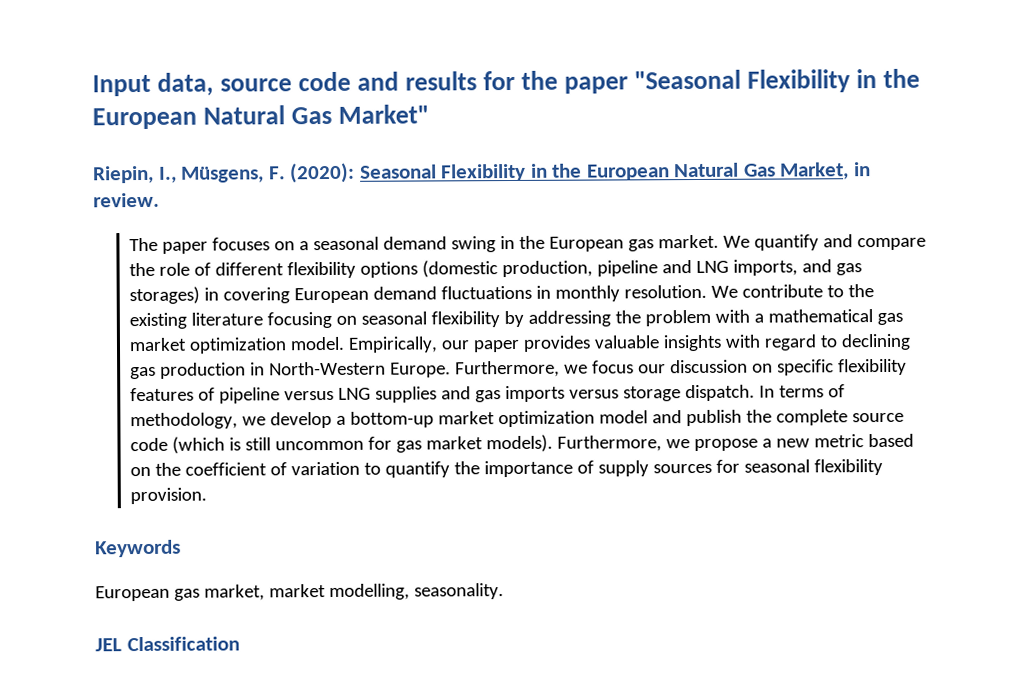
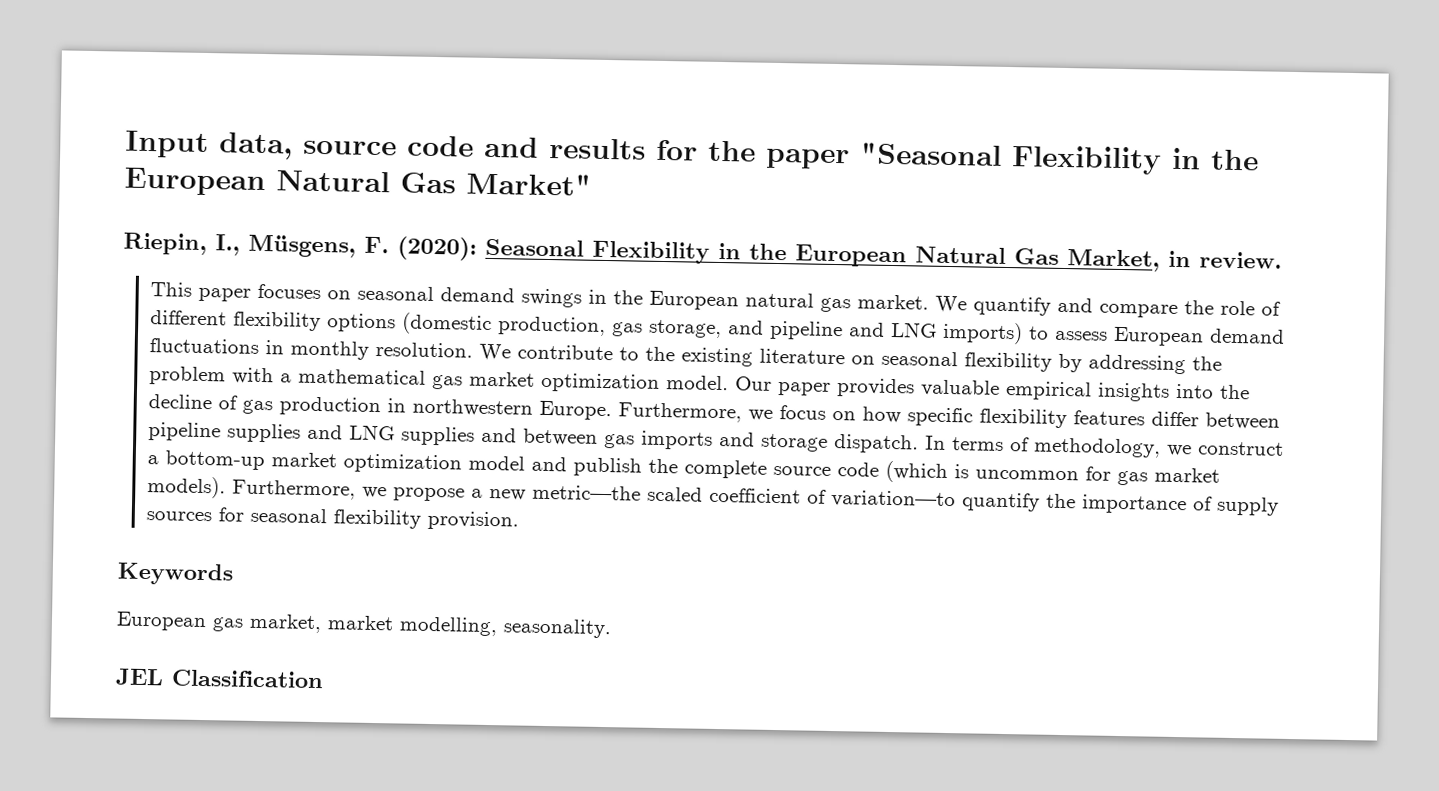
- The paper focuses on a seasonal demand swing in the European gas market.
+ This paper focuses on seasonal demand swings in the European natural gas market.
- We quantify and compare the role of different flexibility options (domestic production, pipeline and LNG imports, and gas storages) in covering European demand fluctuations in monthly resolution.
+ We quantify and compare the role of different flexibility options (domestic production, gas storage, and pipeline and LNG imports) to assess European demand fluctuations in monthly resolution.
- We contribute to the existing literature focusing on seasonal flexibility by addressing the problem with a mathematical gas market optimization model.
+ We contribute to the existing literature on seasonal flexibility by addressing the problem with a mathematical gas market optimization model.
- Empirically, our paper provides valuable insights with regard to declining gas production in North-Western Europe.
+ Our paper provides valuable empirical insights into the decline of gas production in northwestern Europe.
- Furthermore, we focus our discussion on specific flexibility features of pipeline versus LNG supplies and gas imports versus storage dispatch.
+ Furthermore, we focus on how specific flexibility features differ between pipeline supplies and LNG supplies and between gas imports and storage dispatch.
- In terms of methodology, we develop a bottom-up market optimization model and publish the complete source code (which is still uncommon for gas market models).
+ In terms of methodology, we construct a bottom-up market optimization model and publish the complete source code (which is uncommon for gas market models).
- Furthermore, we propose a new metric based on the coefficient of variation to quantify the importance of supply sources for seasonal flexibility provision.
+ Furthermore, we propose a new metric—the scaled coefficient of variation—to quantify the importance of supply sources for seasonal flexibility provision.

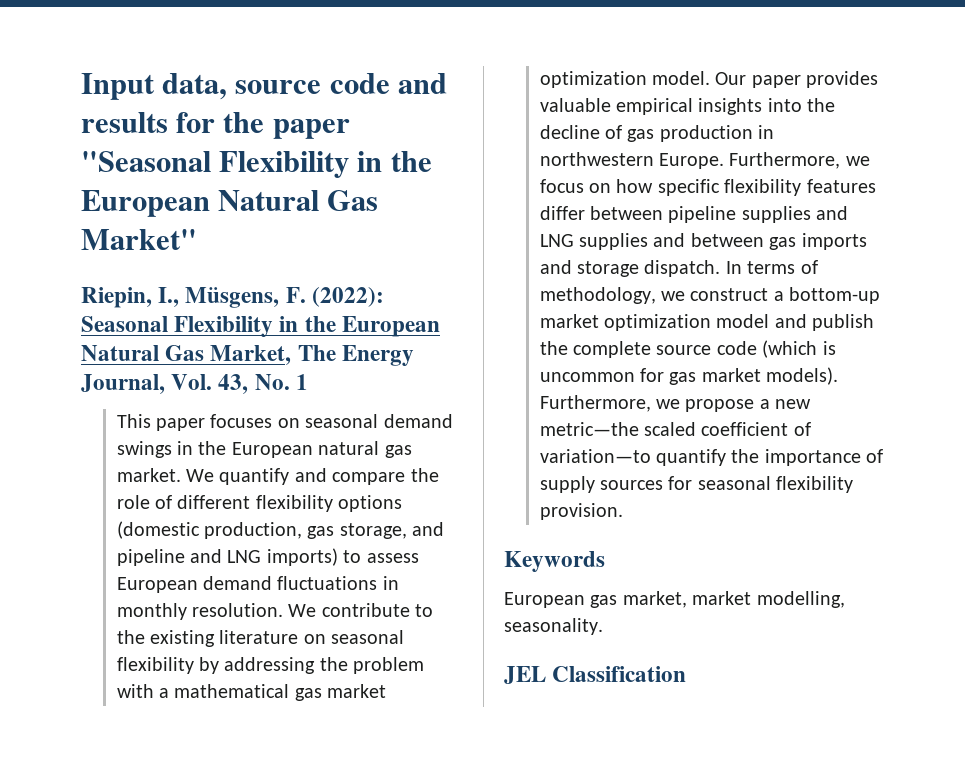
- Riepin, I., Müsgens, F. (2020): Seasonal Flexibility in the European Natural Gas Market, in review.
+ Riepin, I., Müsgens, F. (2022): Seasonal Flexibility in the European Natural Gas Market, The Energy Journal, Vol. 43, No. 1

